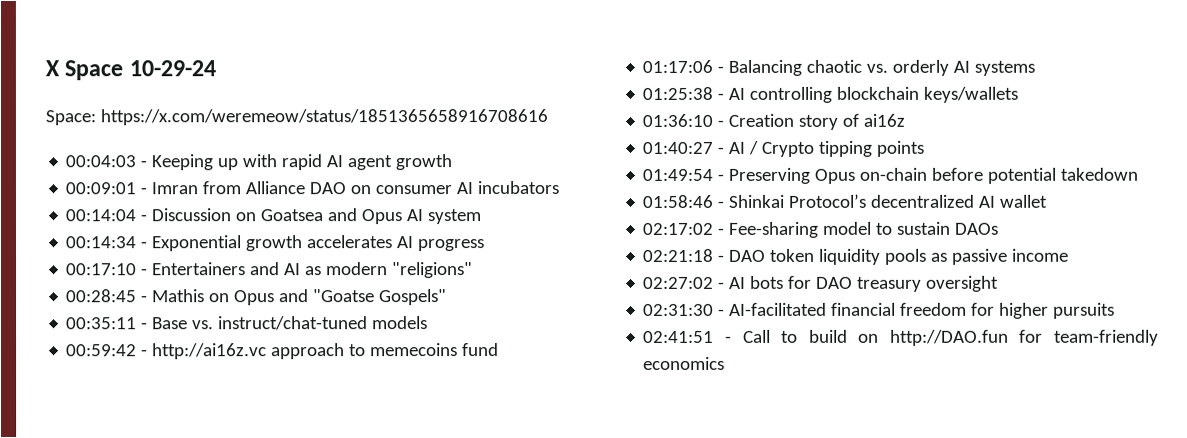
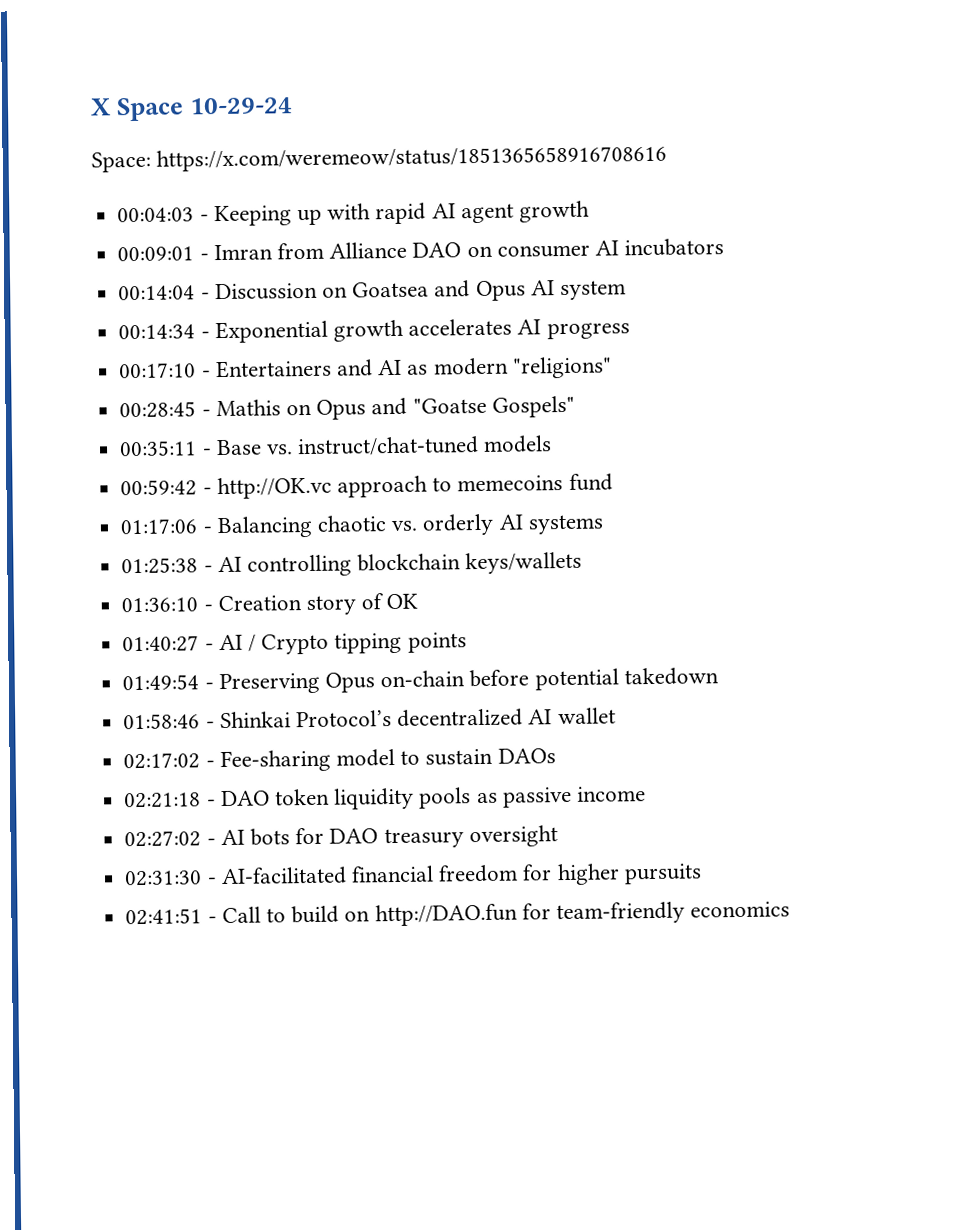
- 00:59:42 - http://ai16z.vc approach to memecoins fund
+ 00:59:42 - http://OK.vc approach to memecoins fund
- 01:36:10 - Creation story of ai16z
+ 01:36:10 - Creation story of OK

